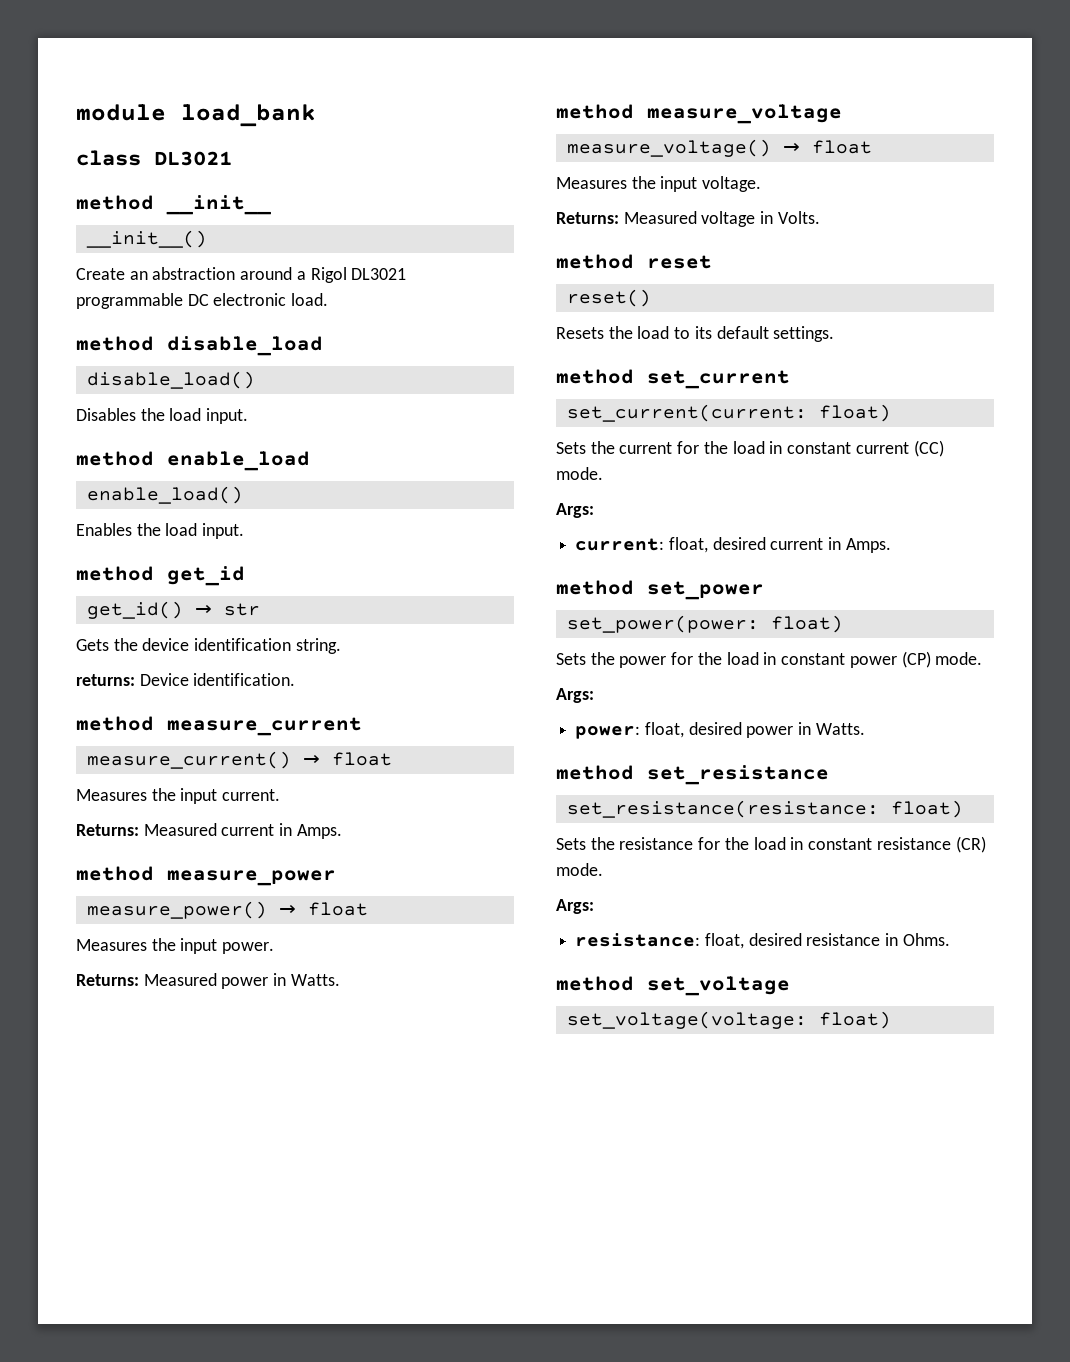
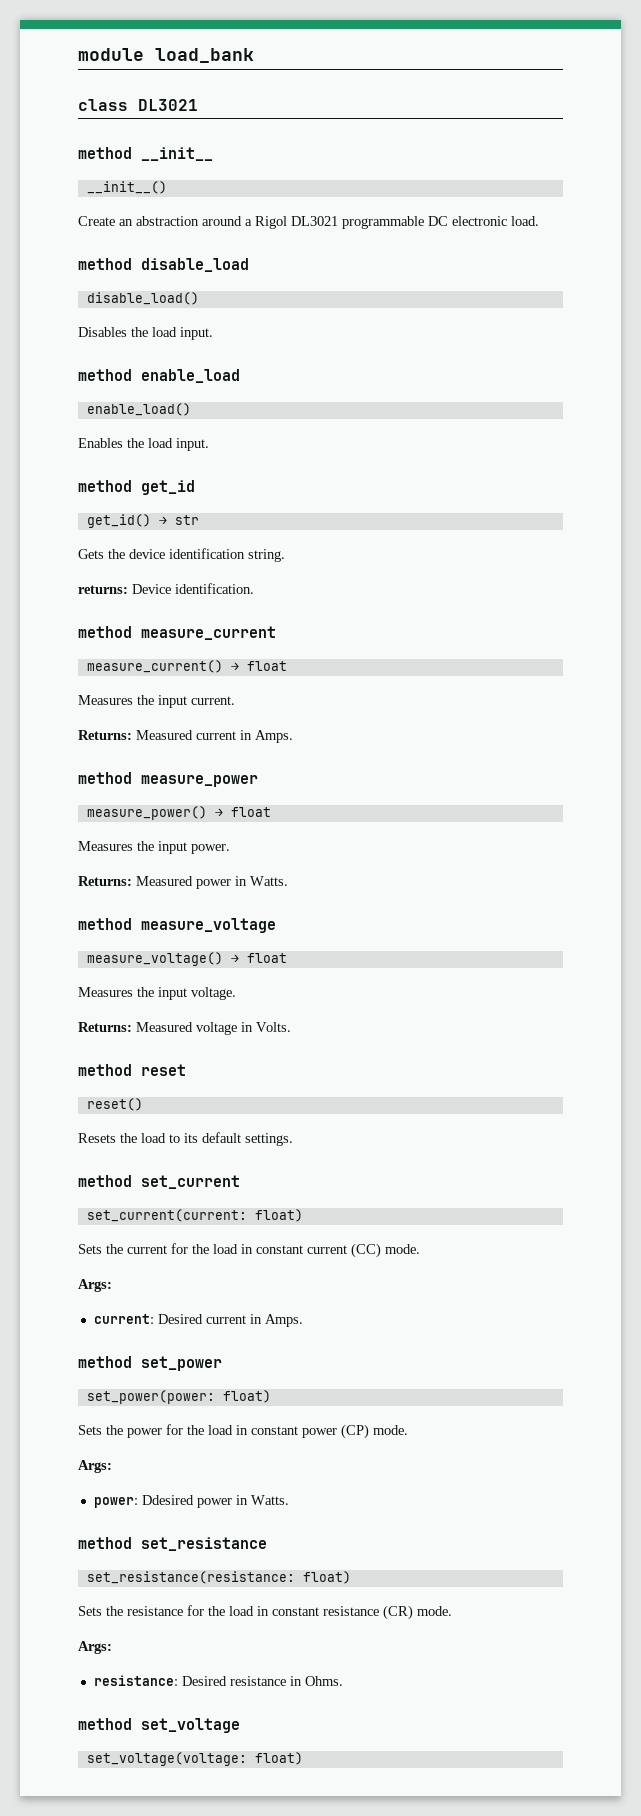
- current: float, desired current in Amps.
+ current: Desired current in Amps.
- power: float, desired power in Watts.
+ power: Ddesired power in Watts.
- resistance: float, desired resistance in Ohms.
+ resistance: Desired resistance in Ohms.

